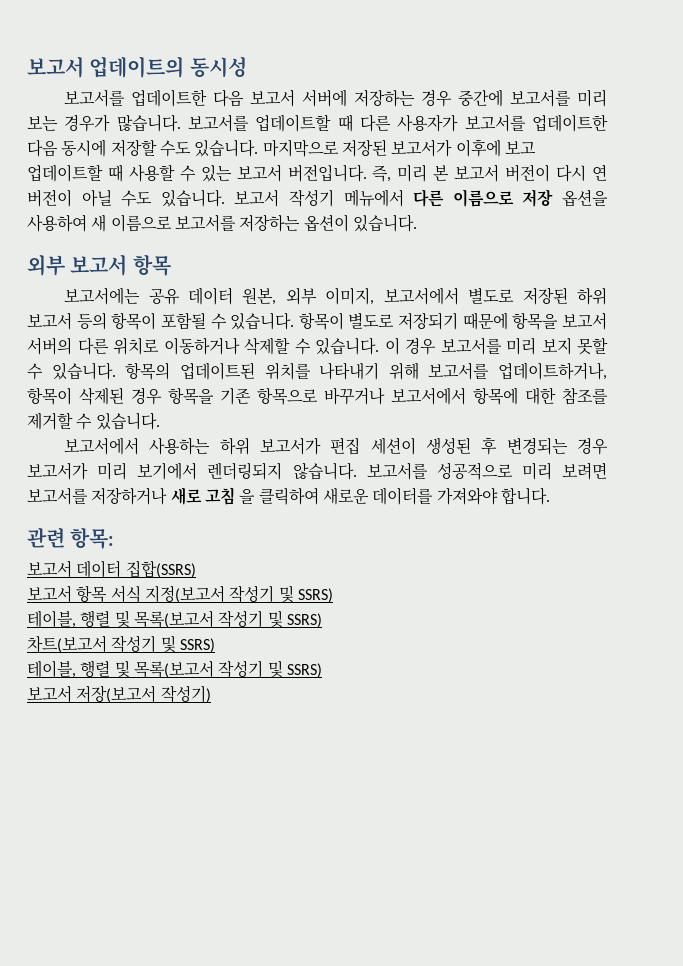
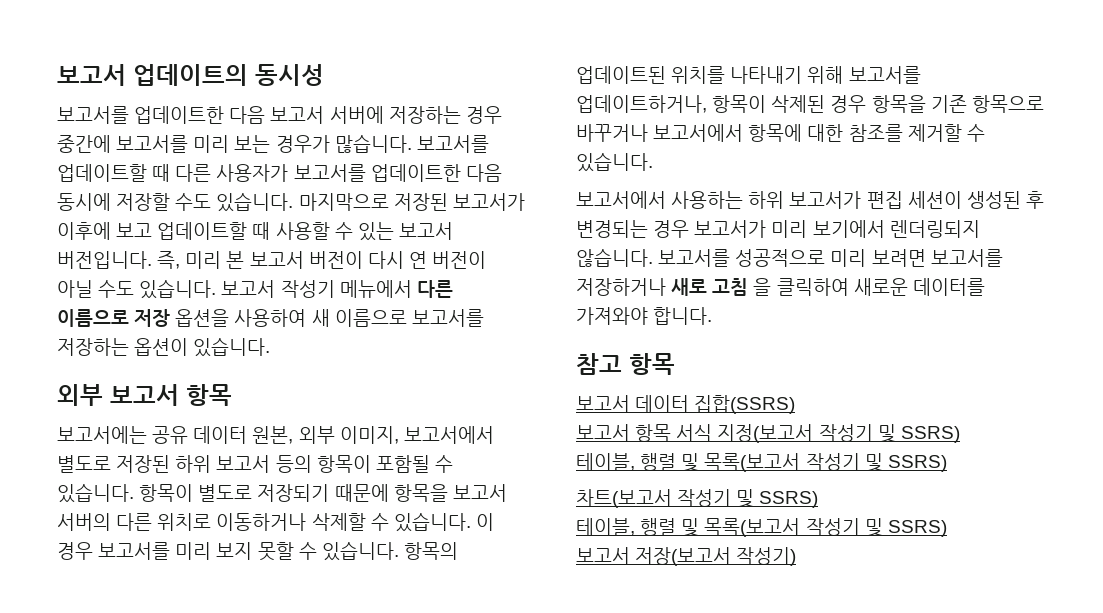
- 관련 항목:
+ 참고 항목

